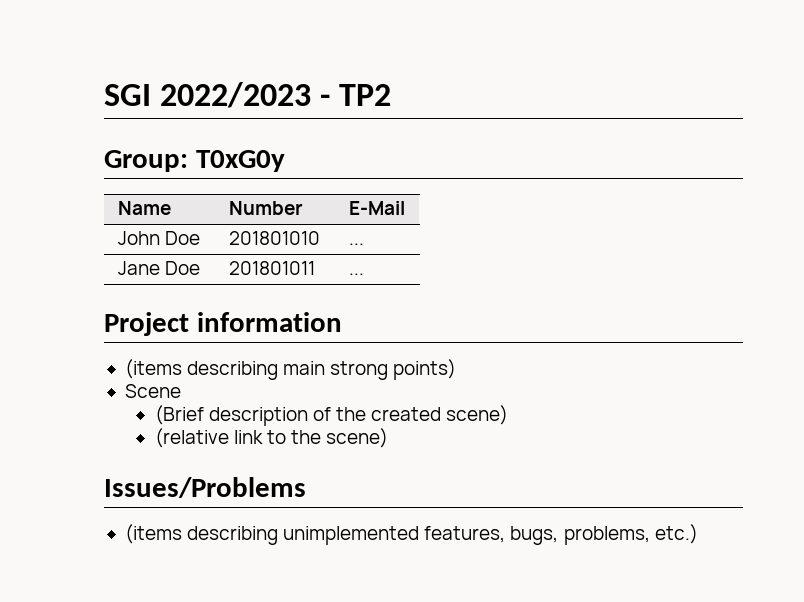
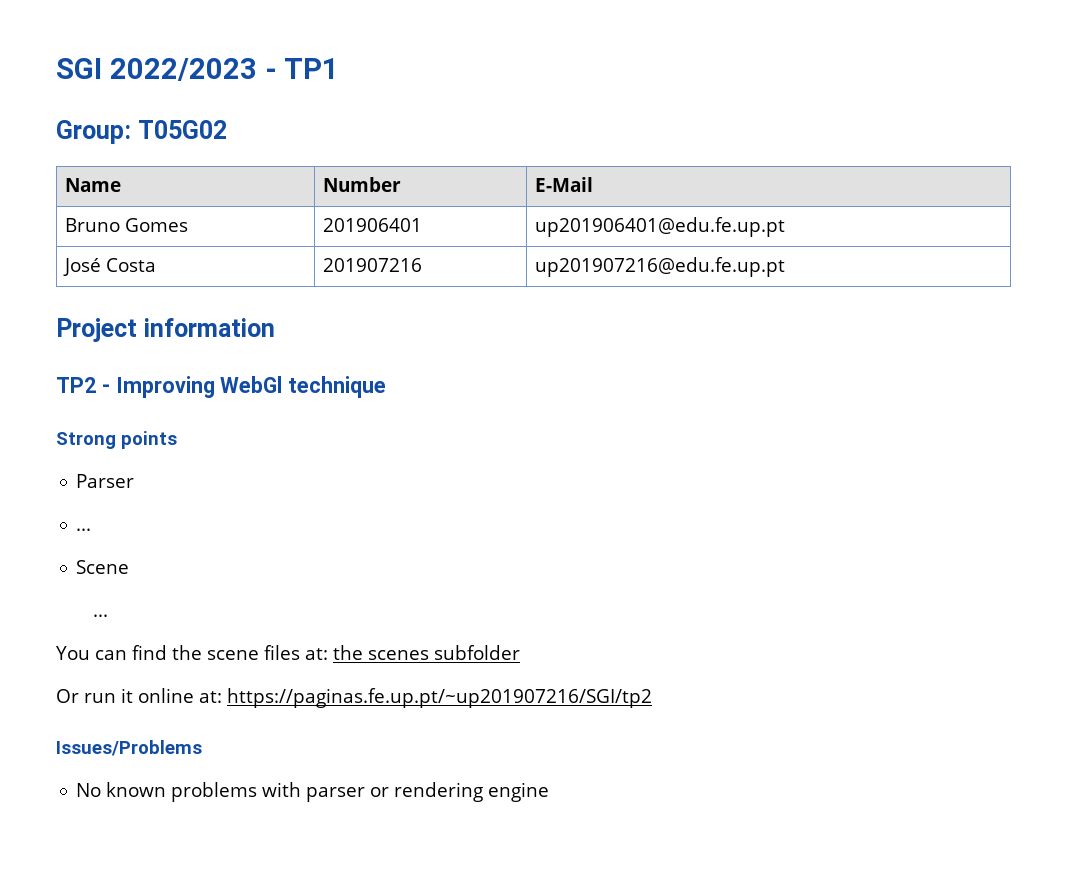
- SGI 2022/2023 - TP2
+ SGI 2022/2023 - TP1
- Group: T0xG0y
+ Group: T05G02
- John Doe | 201801010 | ...
- Jane Doe | 201801011 | ...
+ Bruno Gomes | 201906401 | up201906401@edu.fe.up.pt
+ José Costa | 201907216 | up201907216@edu.fe.up.pt
  Project information
- (items describing main strong points)
+ TP2 - Improving WebGl technique
+ Strong points
+ Parser
+ ...
  Scene
- (Brief description of the created scene)
- (relative link to the scene)
+ ...
+ You can find the scene files at: the scenes subfolder
+ Or run it online at: https://paginas.fe.up.pt/~up201907216/SGI/tp2
  Issues/Problems
- (items describing unimplemented features, bugs, problems, etc.)
+ No known problems with parser or rendering engine

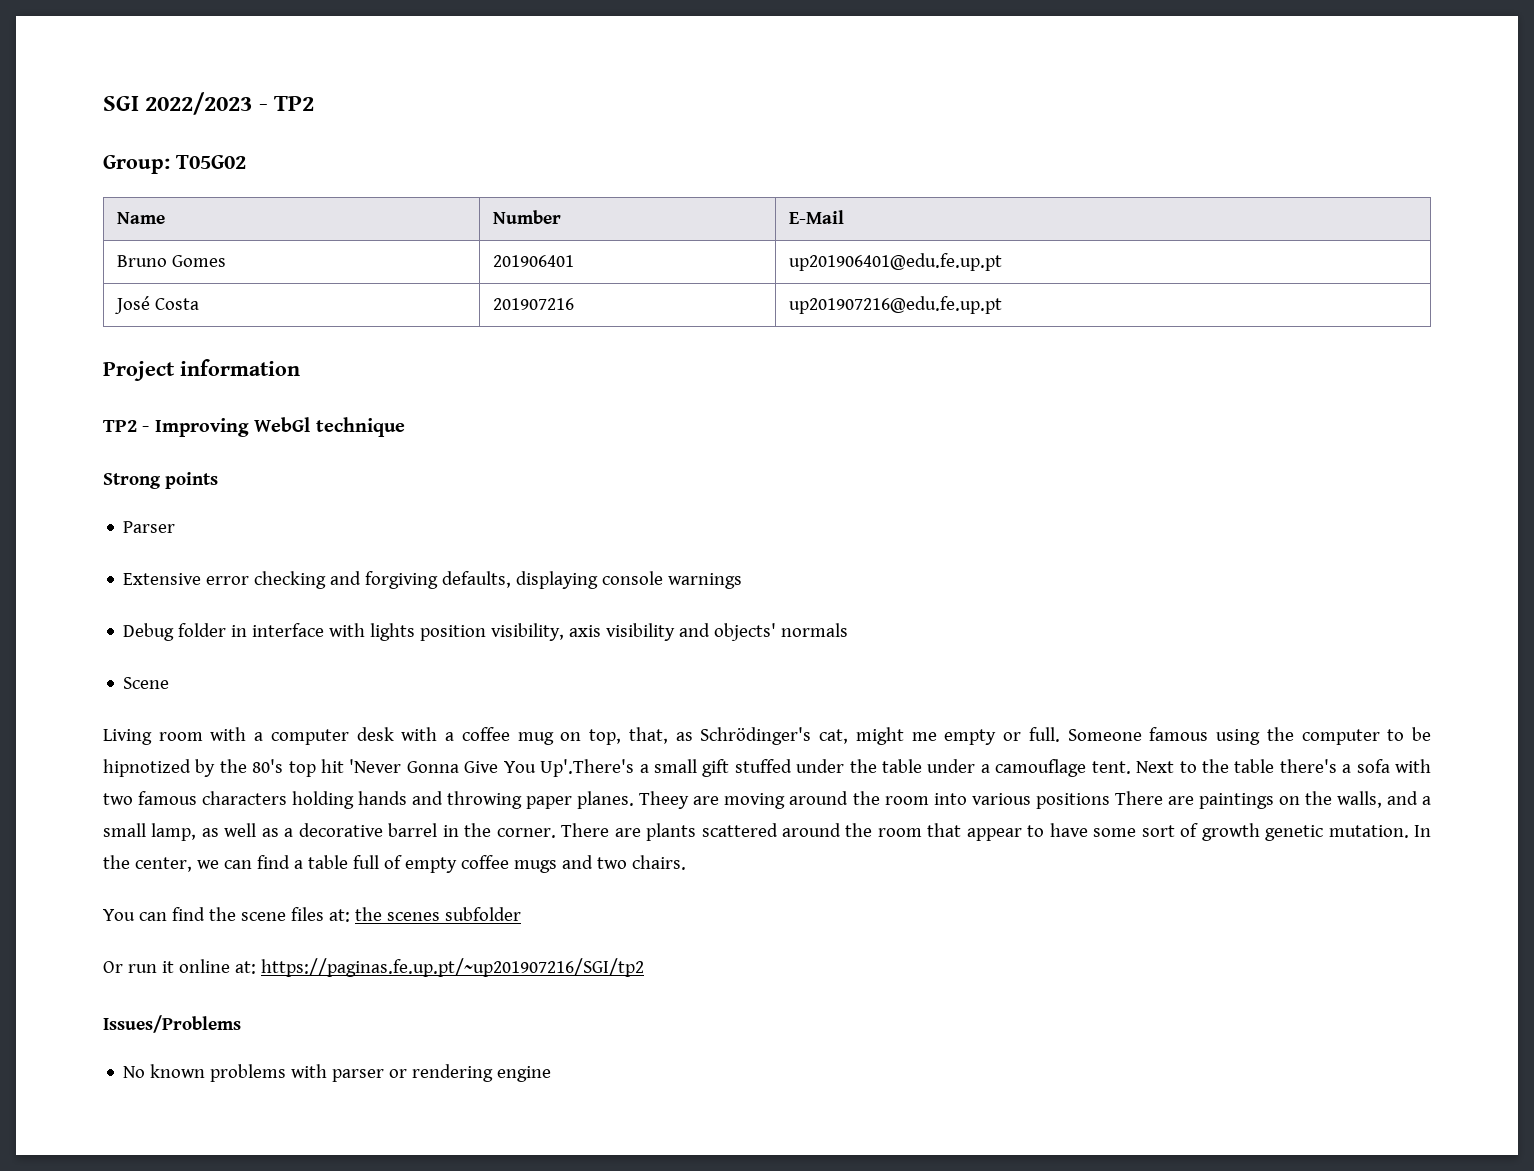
- SGI 2022/2023 - TP1
+ SGI 2022/2023 - TP2
  Parser
- ...
+ Extensive error checking and forgiving defaults, displaying console warnings
+ Debug folder in interface with lights position visibility, axis visibility and objects' normals
  Scene
- ...
+ Living room with a computer desk with a coffee mug on top, that, as Schrödinger's cat, might me empty or full. Someone famous using the computer to be hipnotized by the 80's top hit 'Never Gonna Give You Up'.There's a small gift stuffed under the table under a camouflage tent. Next to the table there's a sofa with two famous characters holding hands and throwing paper planes. Theey are moving around the room into various positions There are paintings on the walls, and a small lamp, as well as a decorative barrel in the corner. There are plants scattered around the room that appear to have some sort of growth genetic mutation. In the center, we can find a table full of empty coffee mugs and two chairs.

